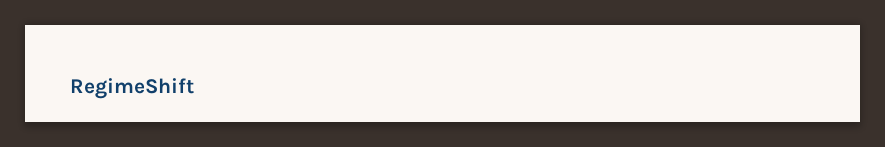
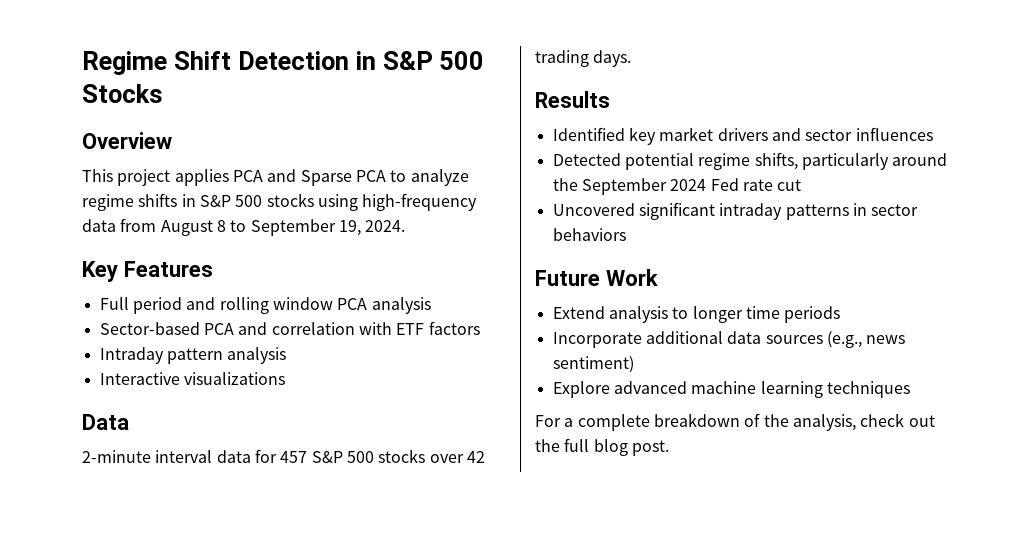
- RegimeShift
+ Regime Shift Detection in S&P 500 Stocks
+ Overview
+ This project applies PCA and Sparse PCA to analyze regime shifts in S&P 500 stocks using high-frequency data from August 8 to September 19, 2024.
+ Key Features
+ Full period and rolling window PCA analysis
+ Sector-based PCA and correlation with ETF factors
+ Intraday pattern analysis
+ Interactive visualizations
+ Data
+ 2-minute interval data for 457 S&P 500 stocks over 42 trading days.
+ Results
+ Identified key market drivers and sector influences
+ Detected potential regime shifts, particularly around the September 2024 Fed rate cut
+ Uncovered significant intraday patterns in sector behaviors
+ Future Work
+ Extend analysis to longer time periods
+ Incorporate additional data sources (e.g., news sentiment)
+ Explore advanced machine learning techniques
+ For a complete breakdown of the analysis, check out the full blog post.

